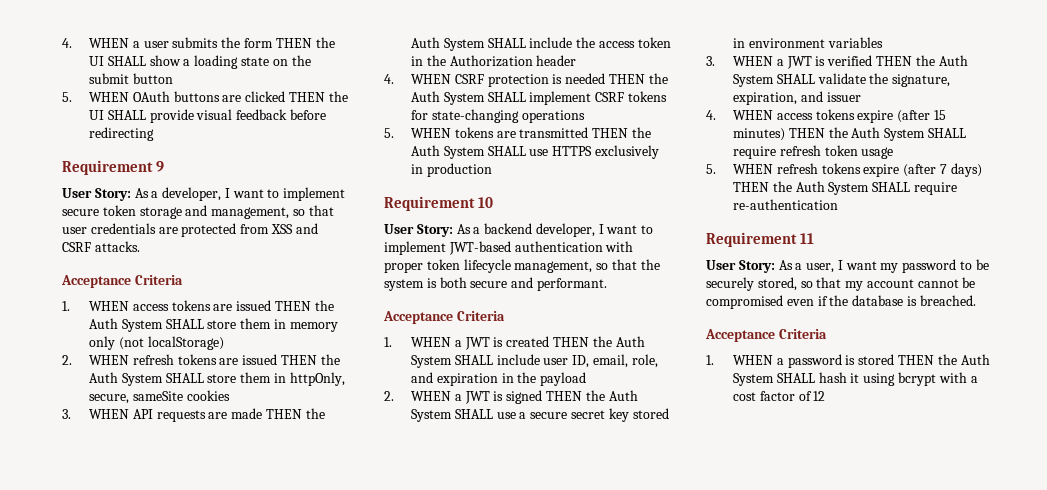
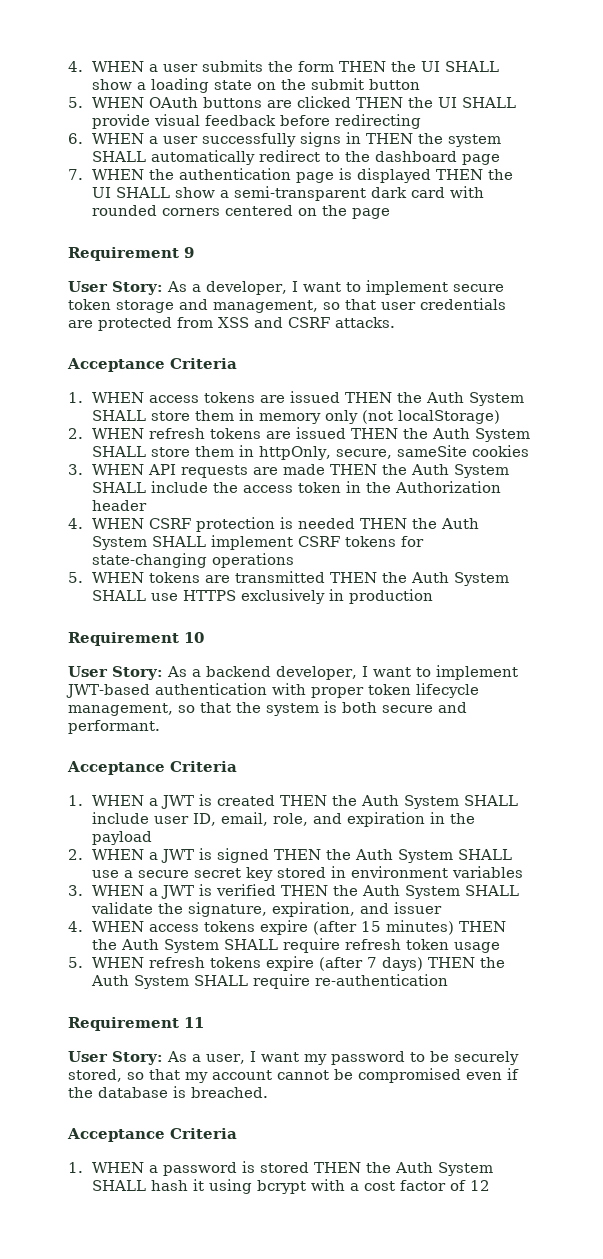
+ 6. WHEN a user successfully signs in THEN the system SHALL automatically redirect to the dashboard page
+ 7. WHEN the authentication page is displayed THEN the UI SHALL show a semi-transparent dark card with rounded corners centered on the page

